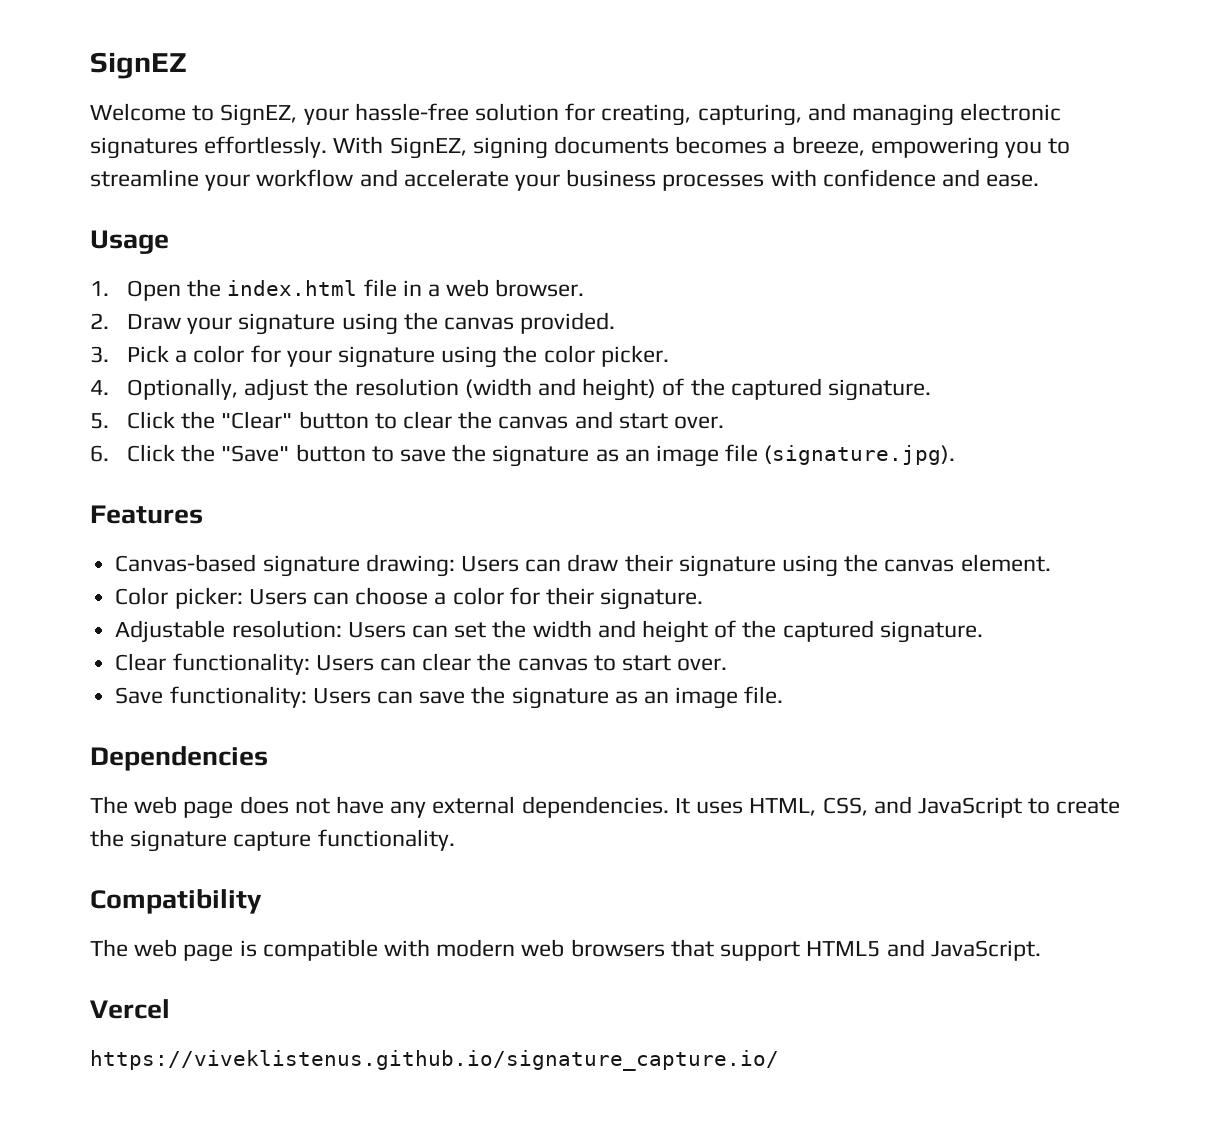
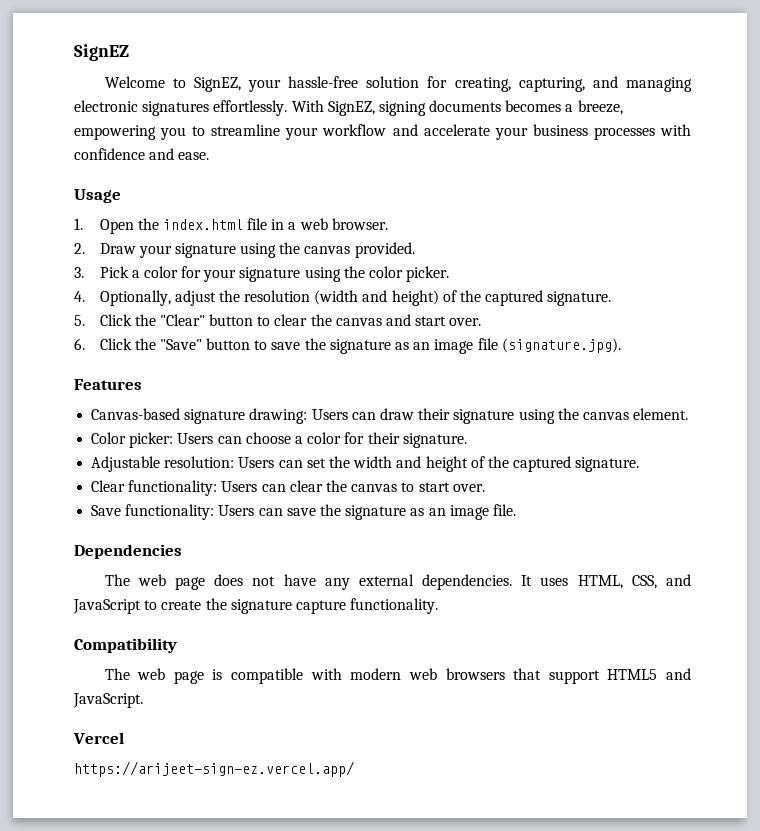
- https://viveklistenus.github.io/signature_capture.io/
+ https://arijeet-sign-ez.vercel.app/

